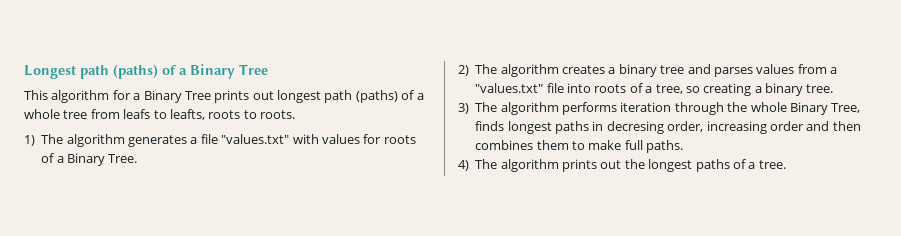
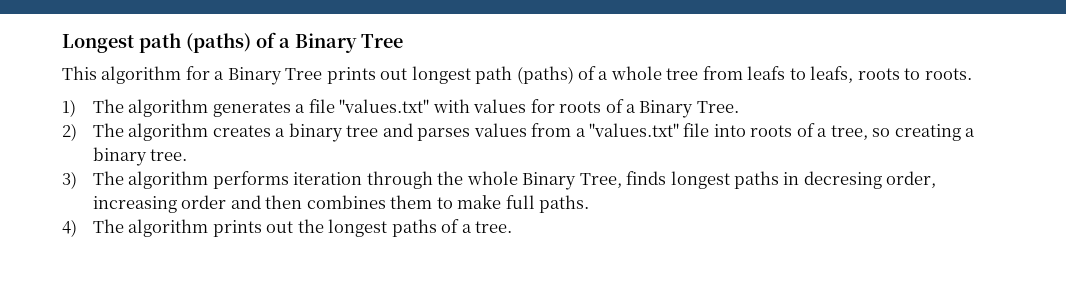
- This algorithm for a Binary Tree prints out longest path (paths) of a whole tree from leafs to leafts, roots to roots.
+ This algorithm for a Binary Tree prints out longest path (paths) of a whole tree from leafs to leafs, roots to roots.

